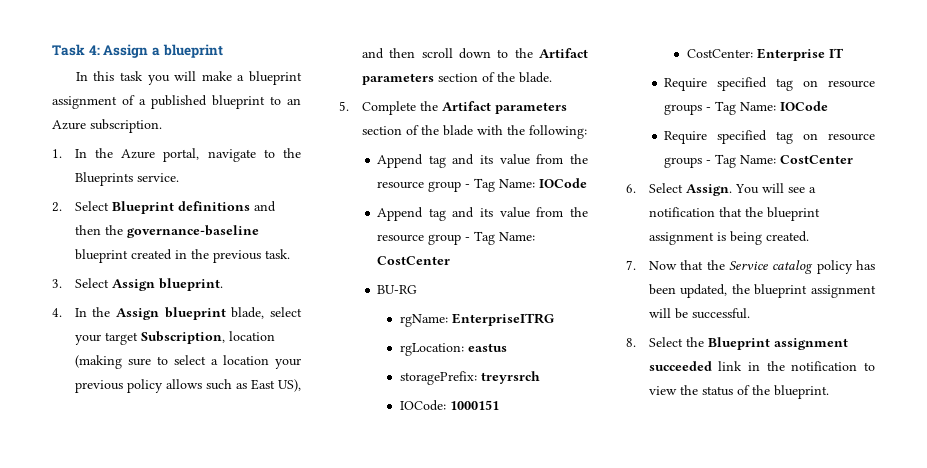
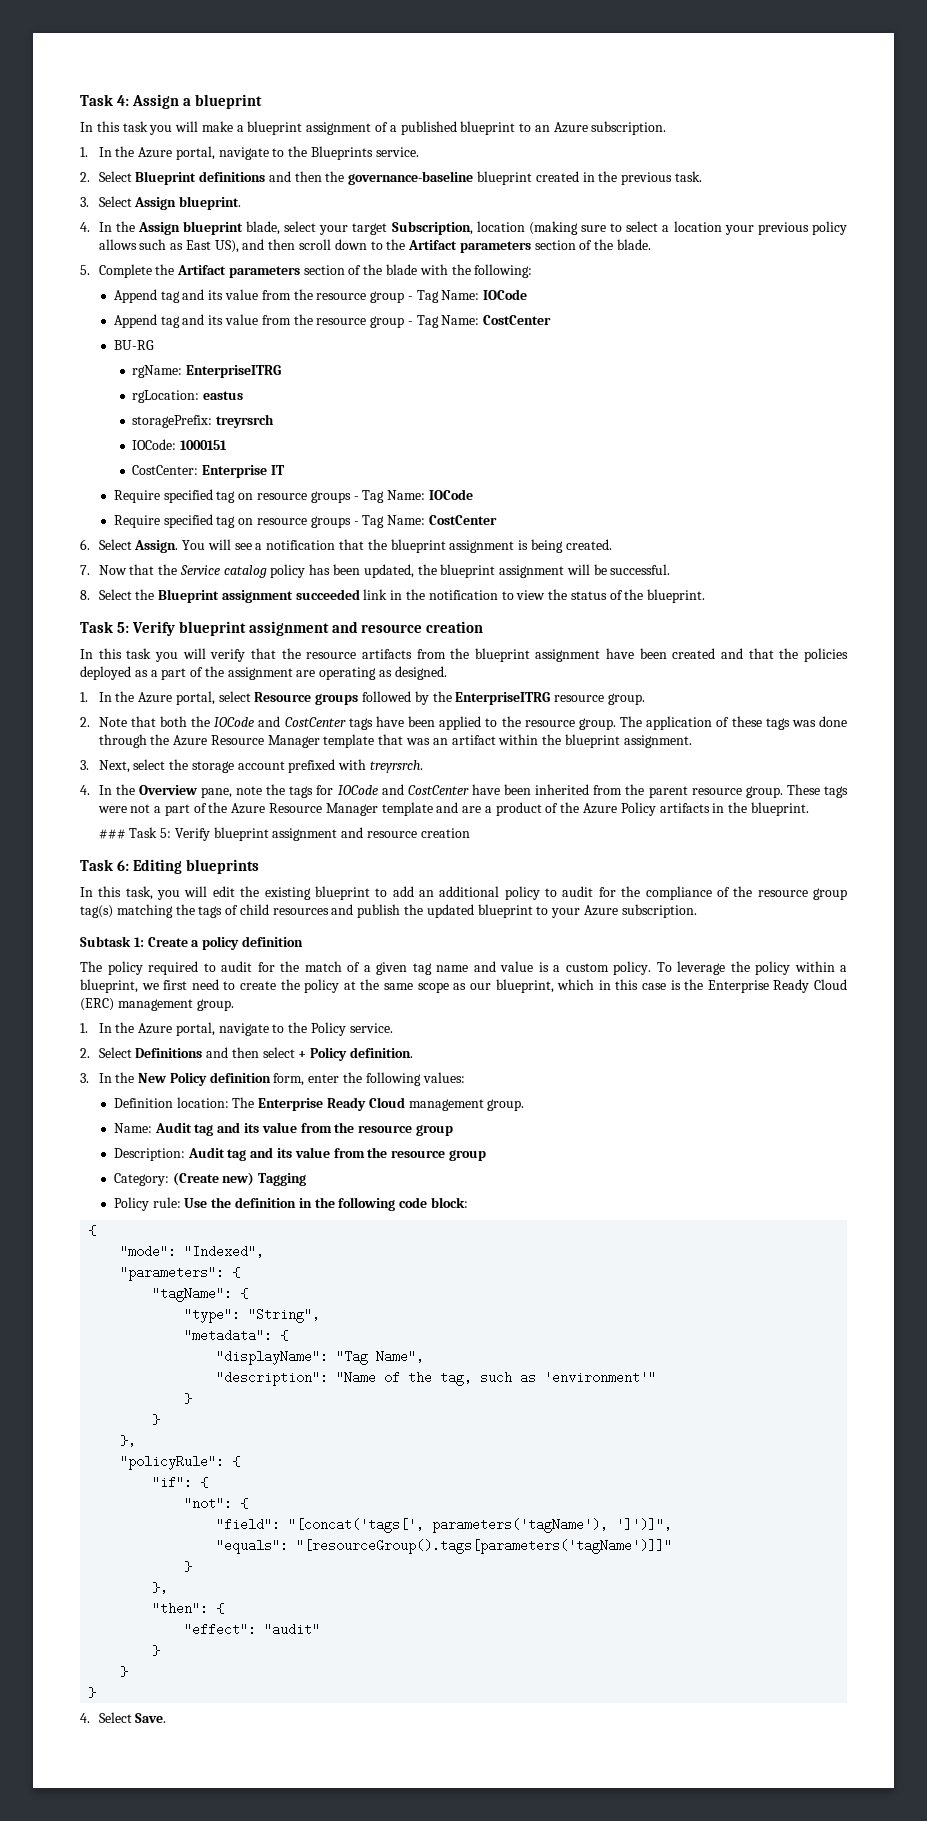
  8. Select the Blueprint assignment succeeded link in the notification to view the status of the blueprint.
+ Task 5: Verify blueprint assignment and resource creation
+ In this task you will verify that the resource artifacts from the blueprint assignment have been created and that the policies deployed as a part of the assignment are operating as designed.
+ 1. In the Azure portal, select Resource groups followed by the EnterpriseITRG resource group.
+ 2. Note that both the IOCode and CostCenter tags have been applied to the resource group. The application of these tags was done through the Azure Resource Manager template that was an artifact within the blueprint assignment.
+ 3. Next, select the storage account prefixed with treyrsrch.
+ 4. In the Overview pane, note the tags for IOCode and CostCenter have been inherited from the parent resource group. These tags were not a part of the Azure Resource Manager template and are a product of the Azure Policy artifacts in the blueprint.
+ ### Task 5: Verify blueprint assignment and resource creation
+ Task 6: Editing blueprints
+ In this task, you will edit the existing blueprint to add an additional policy to audit for the compliance of the resource group tag(s) matching the tags of child resources and publish the updated blueprint to your Azure subscription.
+ Subtask 1: Create a policy definition
+ The policy required to audit for the match of a given tag name and value is a custom policy. To leverage the policy within a blueprint, we first need to create the policy at the same scope as our blueprint, which in this case is the Enterprise Ready Cloud (ERC) management group.
+ 1. In the Azure portal, navigate to the Policy service.
+ 2. Select Definitions and then select + Policy definition.
+ 3. In the New Policy definition form, enter the following values:
+ Definition location: The Enterprise Ready Cloud management group.
+ Name: Audit tag and its value from the resource group
+ Description: Audit tag and its value from the resource group
+ Category: (Create new) Tagging
+ Policy rule: Use the definition in the following code block:
+ {
+ "mode": "Indexed",
+ "parameters": {
+ "tagName": {
+ "type": "String",
+ "metadata": {
+ "displayName": "Tag Name",
+ "description": "Name of the tag, such as 'environment'"
+ }
+ }
+ },
+ "policyRule": {
+ "if": {
+ "not": {
+ "field": "[concat('tags[', parameters('tagName'), ']')]",
+ "equals": "[resourceGroup().tags[parameters('tagName')]]"
+ }
+ },
+ "then": {
+ "effect": "audit"
+ }
+ }
+ }
+ 4. Select Save.

